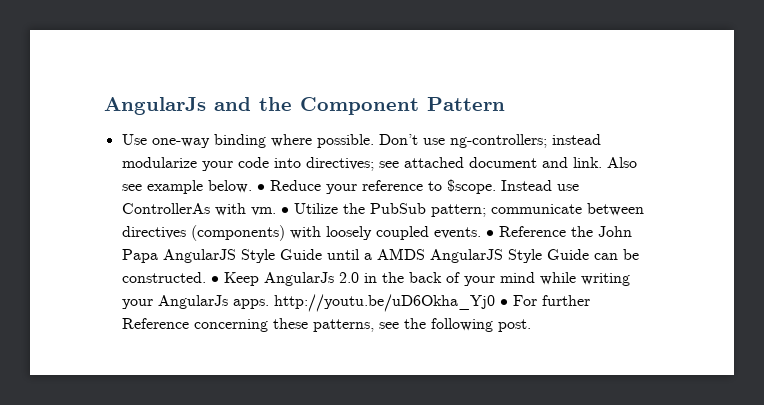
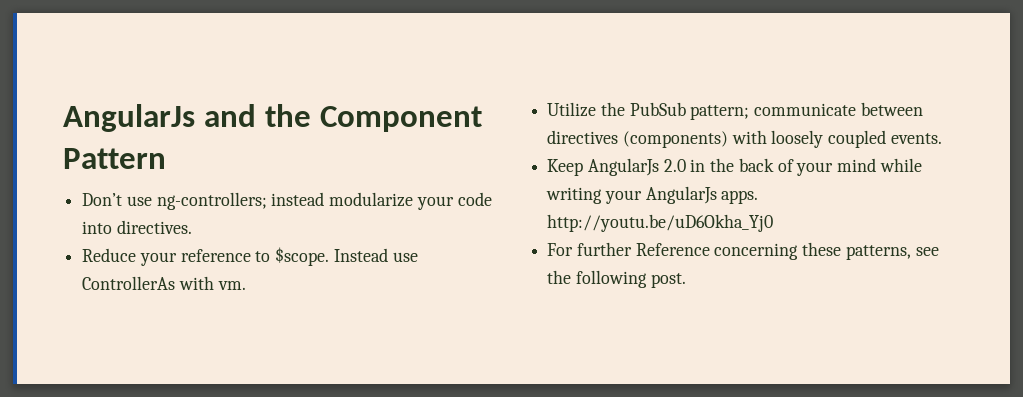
- Use one-way binding where possible. Don’t use ng-controllers; instead modularize your code into directives; see attached document and link. Also see example below. • Reduce your reference to $scope.
+ Don’t use ng-controllers; instead modularize your code into directives.
+ Reduce your reference to $scope.
- Instead use ControllerAs with vm. • Utilize the PubSub pattern; communicate between directives (components) with loosely coupled events. • Reference the John Papa AngularJS Style Guide until a AMDS AngularJS Style Guide can be constructed. • Keep AngularJs 2.0 in the back of your mind while writing your AngularJs apps. http://youtu.be/uD6Okha_Yj0 • For further Reference concerning these patterns, see the following post.
+ Instead use ControllerAs with vm.
+ Utilize the PubSub pattern; communicate between directives (components) with loosely coupled events.
+ Keep AngularJs 2.0 in the back of your mind while writing your AngularJs apps. http://youtu.be/uD6Okha_Yj0
+ For further Reference concerning these patterns, see the following post.

